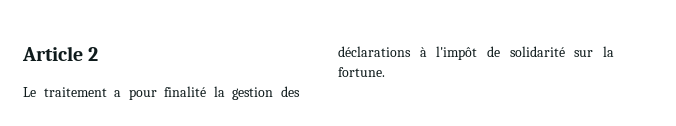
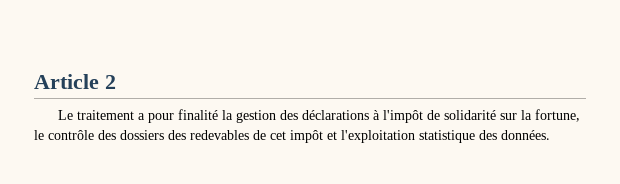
- Le traitement a pour finalité la gestion des déclarations à l'impôt de solidarité sur la fortune.
+ Le traitement a pour finalité la gestion des déclarations à l'impôt de solidarité sur la fortune, le contrôle des dossiers des redevables de cet impôt et l'exploitation statistique des données.

